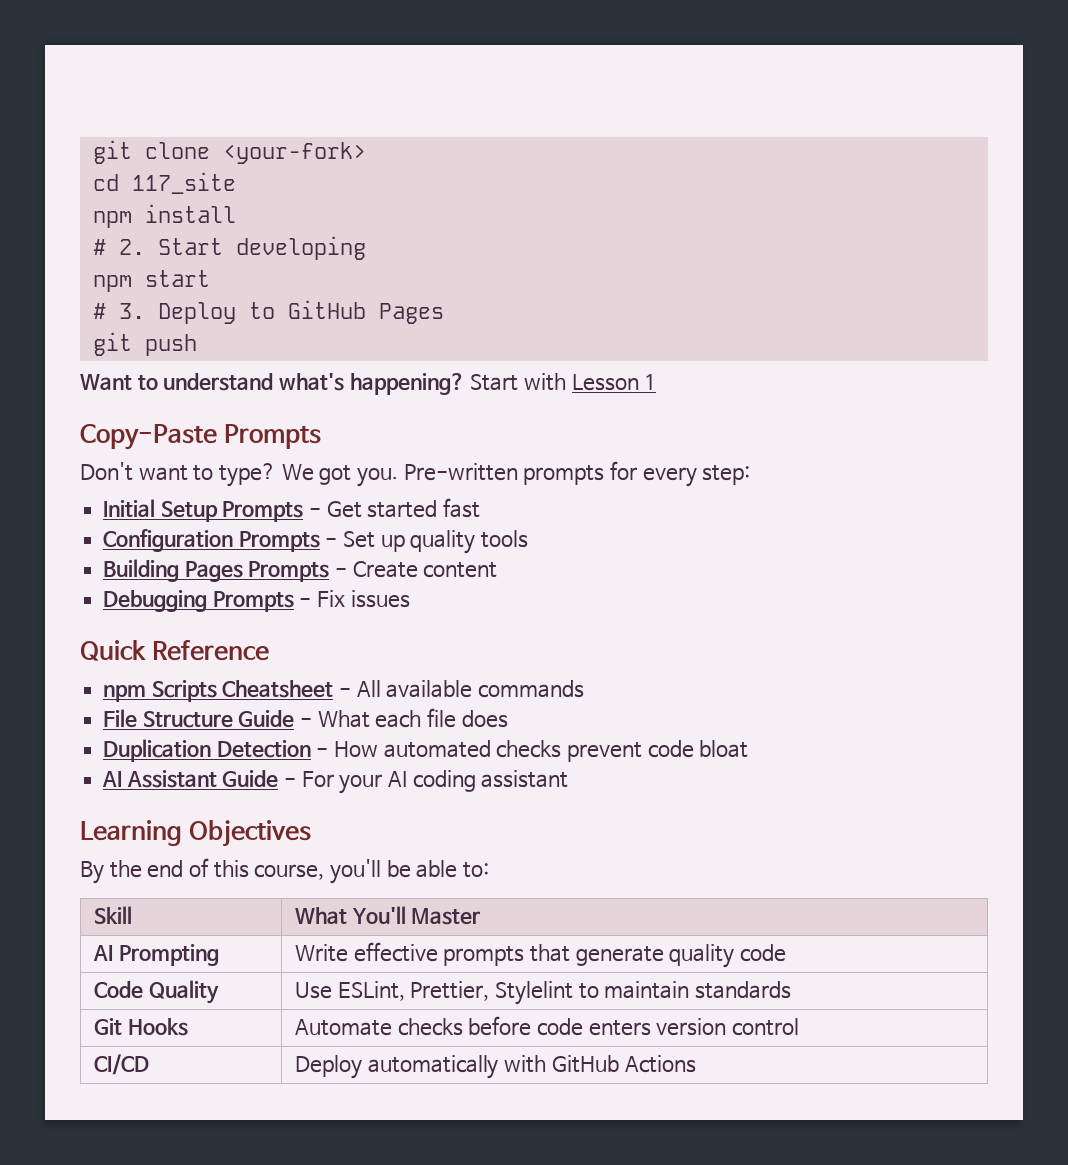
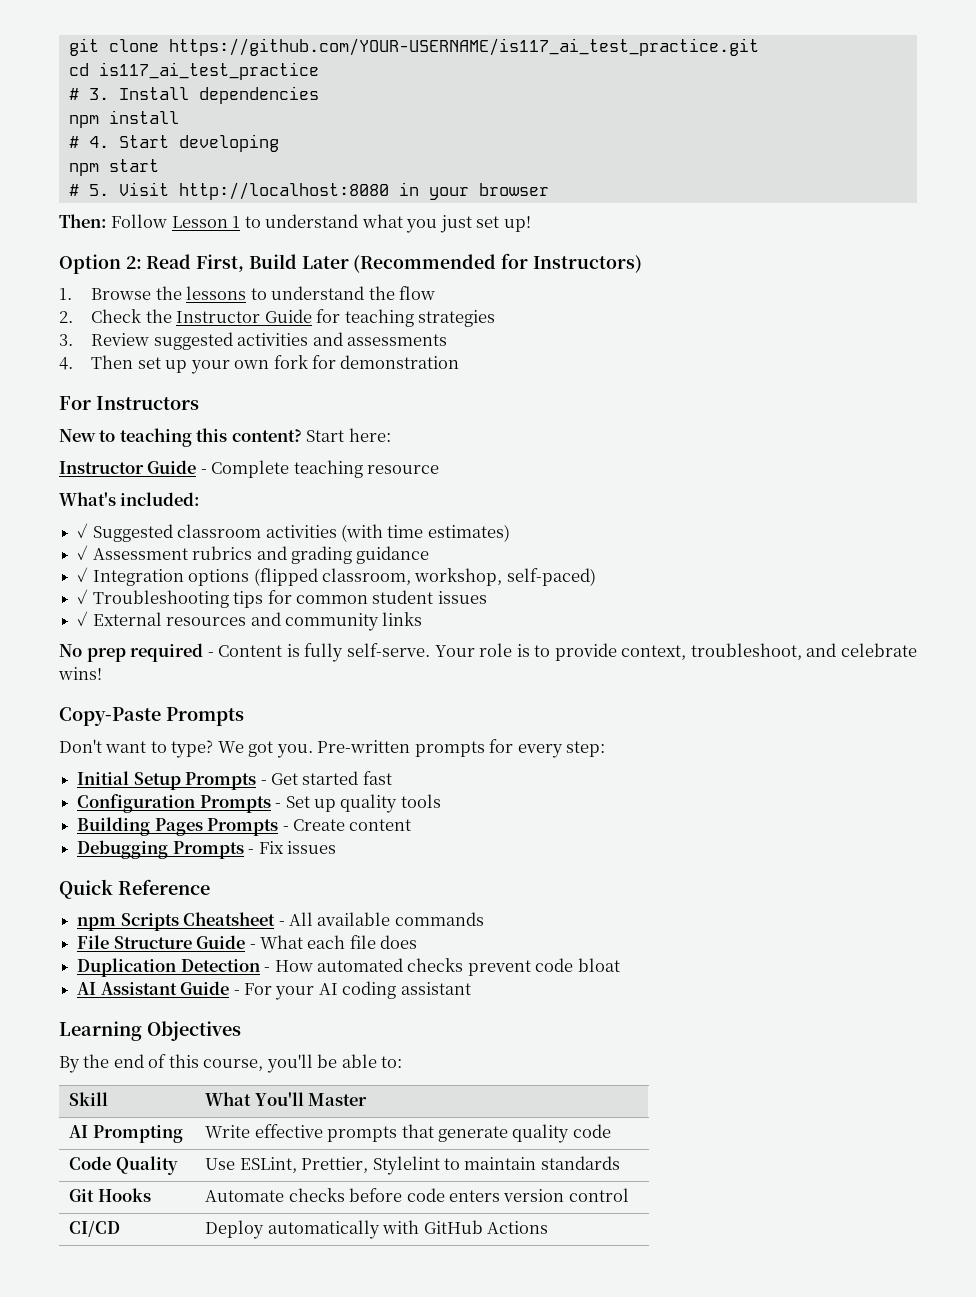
- git clone <your-fork>
+ git clone https://github.com/YOUR-USERNAME/is117_ai_test_practice.git
- cd 117_site
+ cd is117_ai_test_practice
+ # 3. Install dependencies
- # 2. Start developing
+ # 4. Start developing
- # 3. Deploy to GitHub Pages
- git push
- Want to understand what's happening? Start with Lesson 1
+ # 5. Visit http://localhost:8080 in your browser
+ Then: Follow Lesson 1 to understand what you just set up!
+ Option 2: Read First, Build Later (Recommended for Instructors)
+ 1. Browse the lessons to understand the flow
+ 2. Check the Instructor Guide for teaching strategies
+ 3. Review suggested activities and assessments
+ 4. Then set up your own fork for demonstration
+ For Instructors
+ New to teaching this content? Start here:
+ Instructor Guide - Complete teaching resource
+ What's included:
+ ✓ Suggested classroom activities (with time estimates)
+ ✓ Assessment rubrics and grading guidance
+ ✓ Integration options (flipped classroom, workshop, self-paced)
+ ✓ Troubleshooting tips for common student issues
+ ✓ External resources and community links
+ No prep required - Content is fully self-serve. Your role is to provide context, troubleshoot, and celebrate wins!

